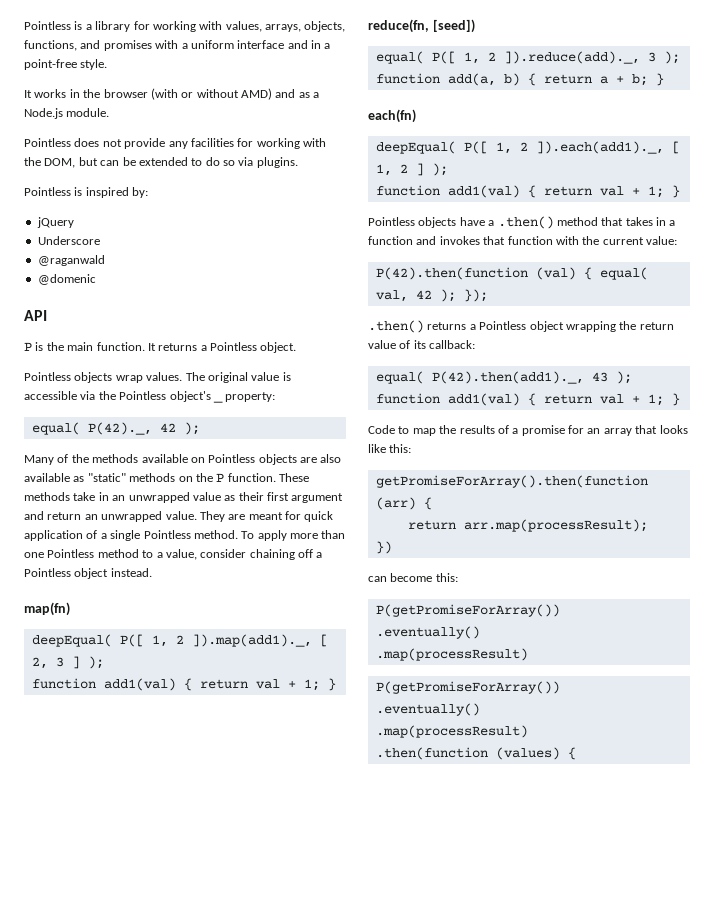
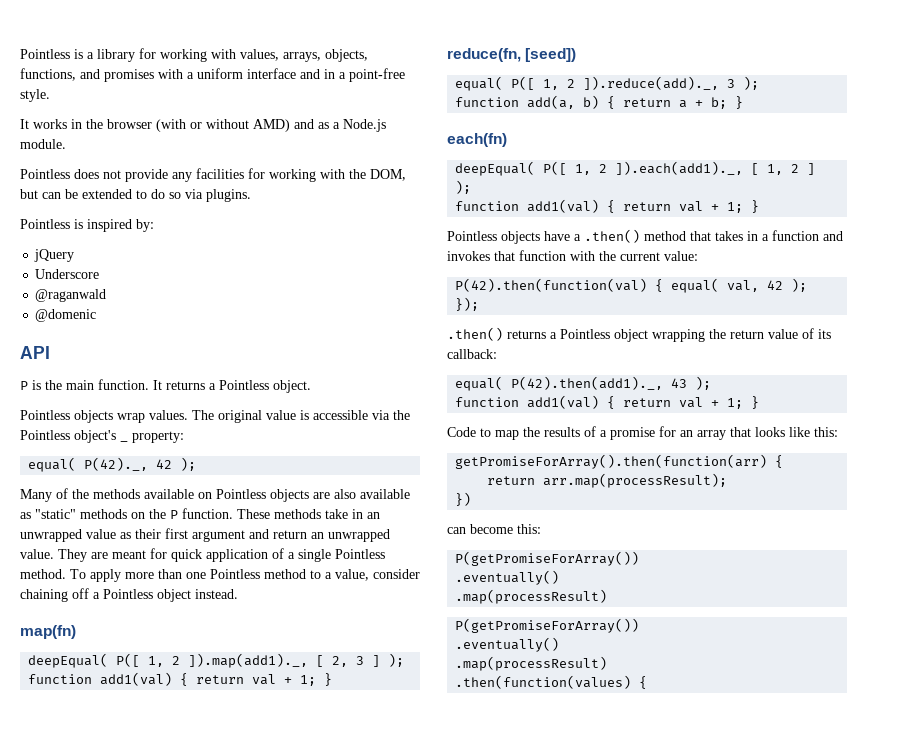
- P(42).then(function (val) { equal( val, 42 ); });
+ P(42).then(function(val) { equal( val, 42 ); });
- getPromiseForArray().then(function (arr) {
+ getPromiseForArray().then(function(arr) {
- .then(function (values) {
+ .then(function(values) {

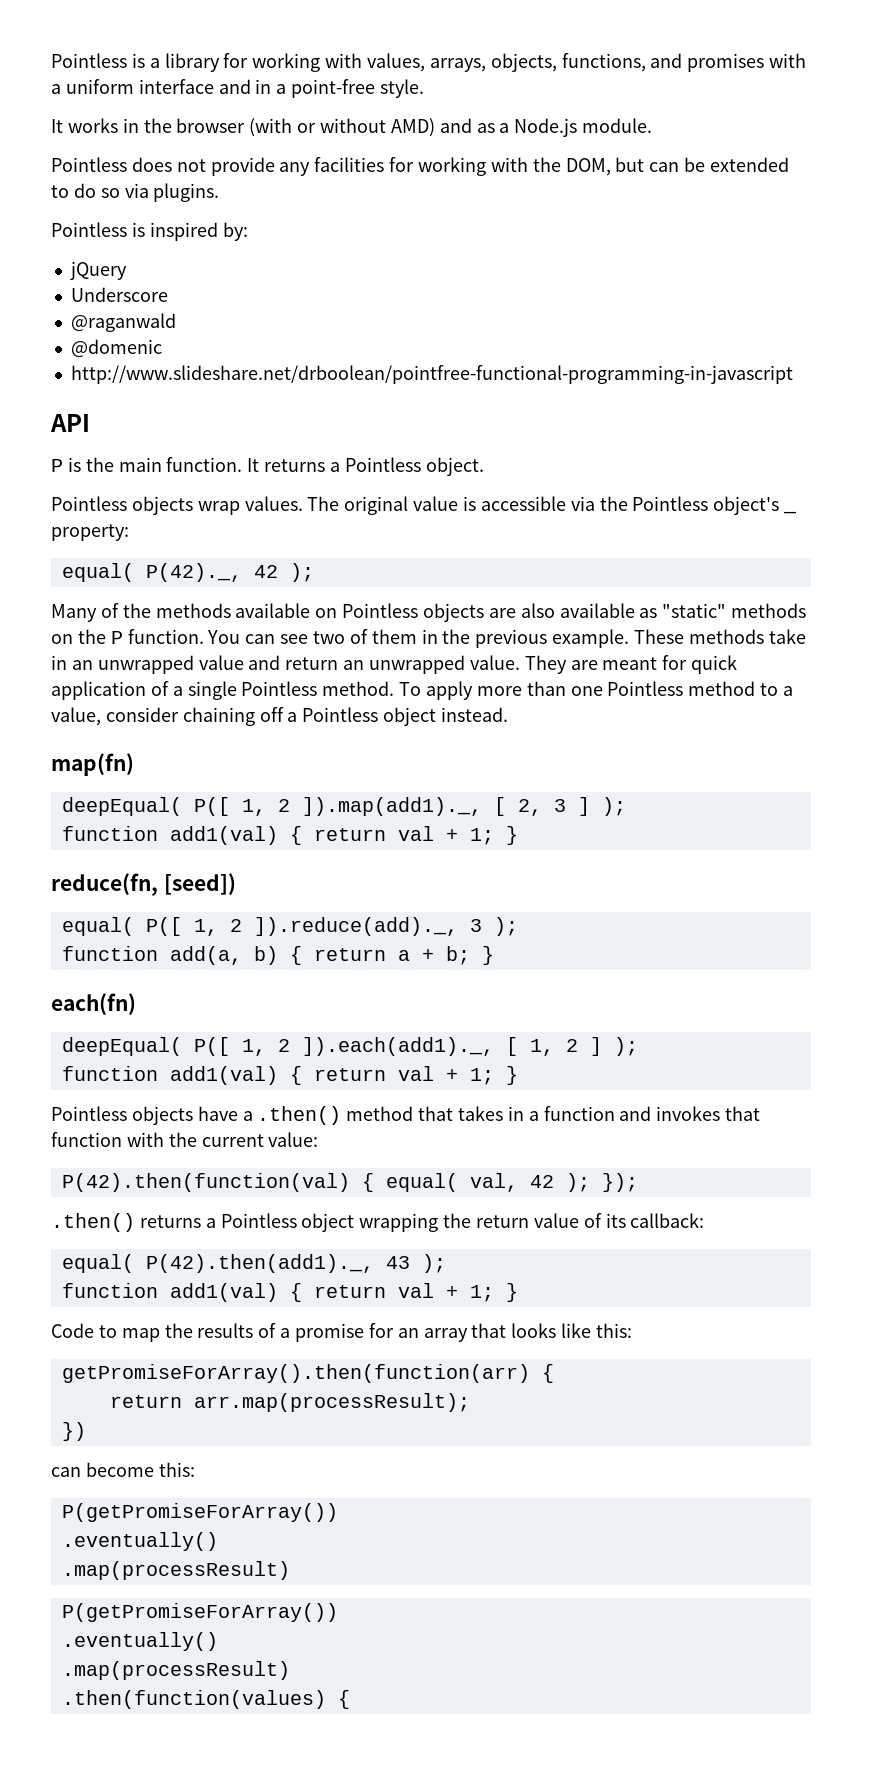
+ http://www.slideshare.net/drboolean/pointfree-functional-programming-in-javascript
+ You can see two of them in the previous example.
- These methods take in an unwrapped value as their first argument and return an unwrapped value.
+ These methods take in an unwrapped value and return an unwrapped value.

